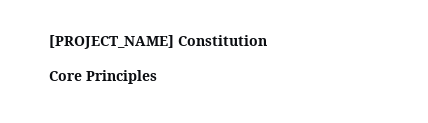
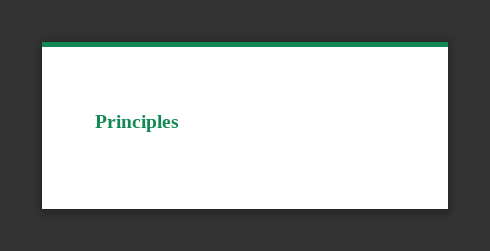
- [PROJECT_NAME] Constitution
- Core Principles
+ Principles

